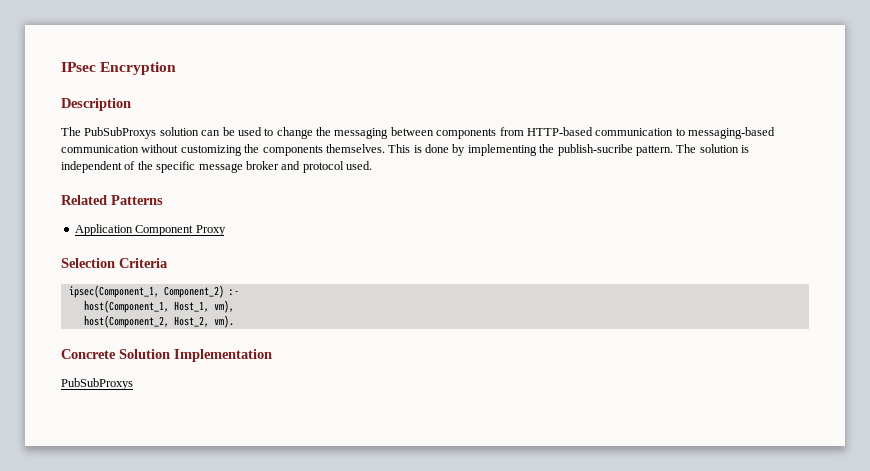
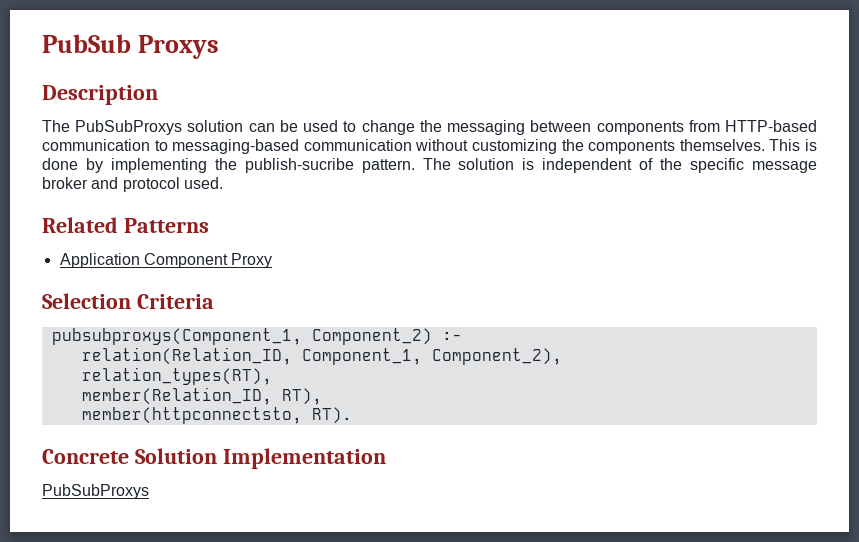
- IPsec Encryption
+ PubSub Proxys
- ipsec(Component_1, Component_2) :-
+ pubsubproxys(Component_1, Component_2) :-
- host(Component_1, Host_1, vm),
- host(Component_2, Host_2, vm).
+ relation(Relation_ID, Component_1, Component_2),
+ relation_types(RT),
+ member(Relation_ID, RT),
+ member(httpconnectsto, RT).

